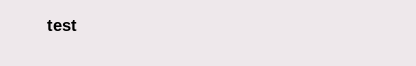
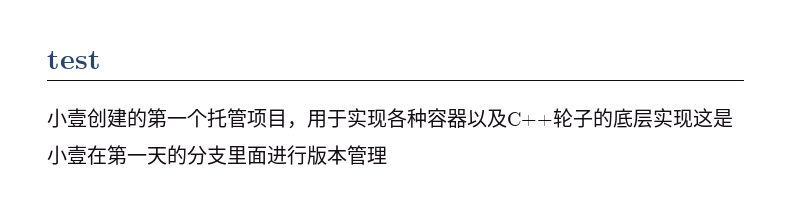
+ 小壹创建的第一个托管项目，用于实现各种容器以及C++轮子的底层实现这是小壹在第一天的分支里面进行版本管理

